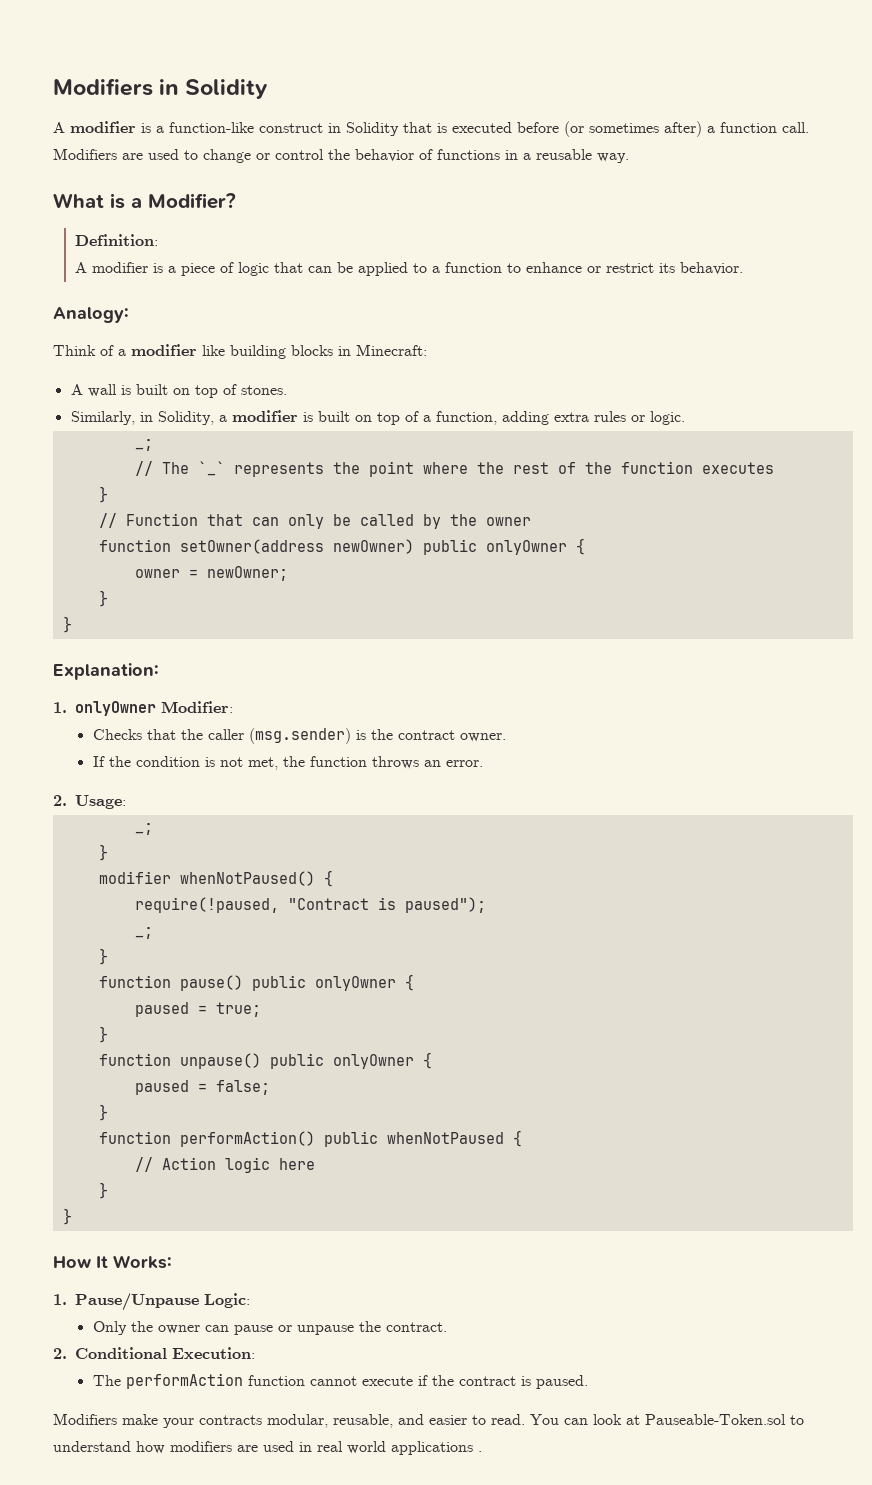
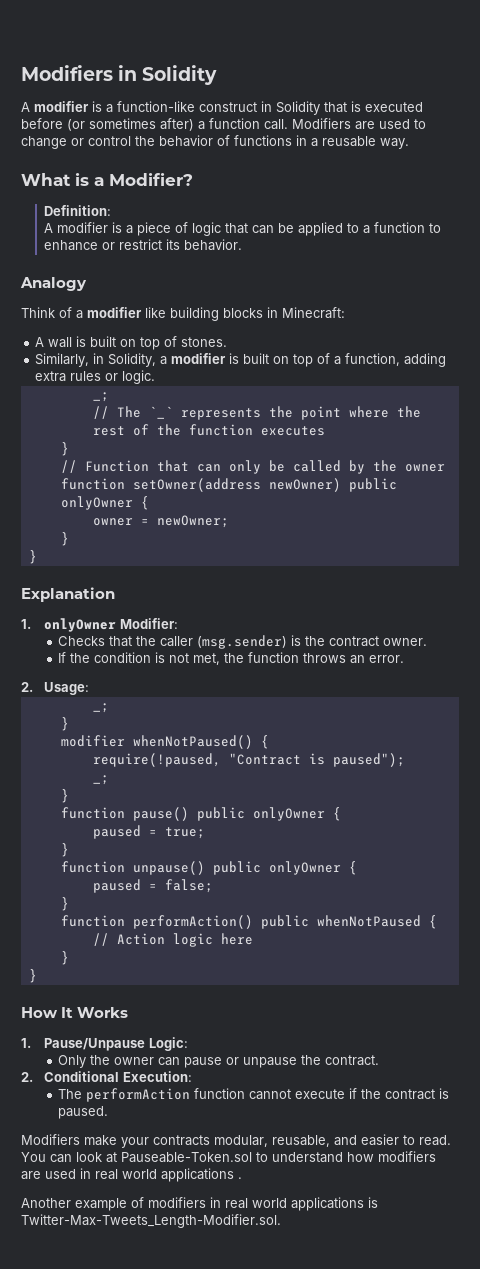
- Analogy:
+ Analogy
- Explanation:
+ Explanation
- How It Works:
+ How It Works
+ Another example of modifiers in real world applications is Twitter-Max-Tweets_Length-Modifier.sol.

